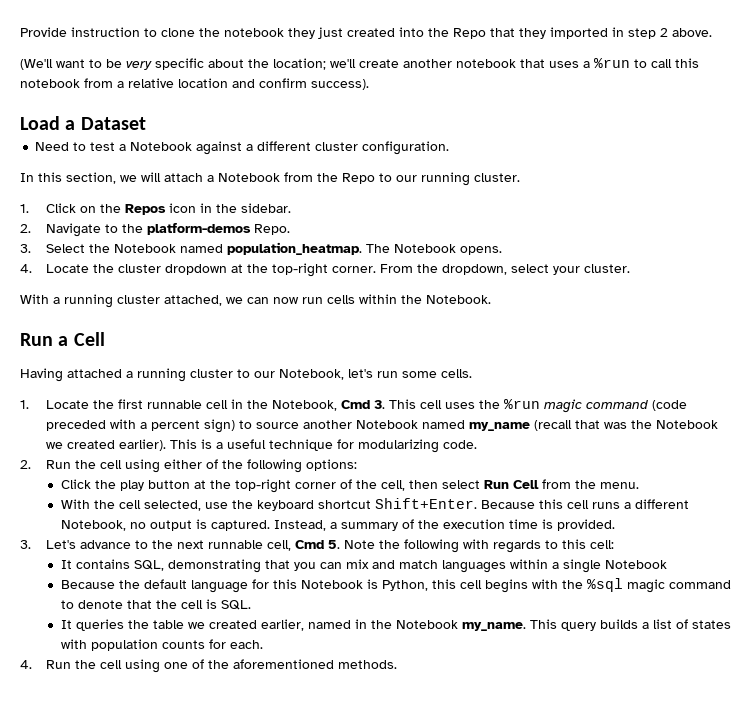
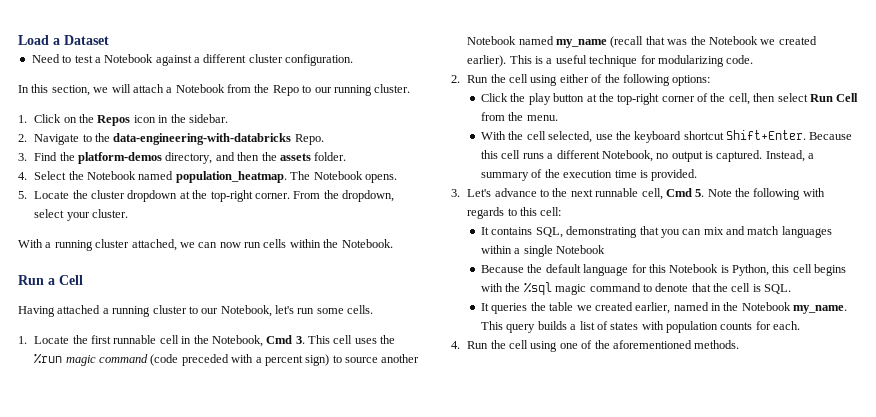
- Provide instruction to clone the notebook they just created into the Repo that they imported in step 2 above.
- (We'll want to be very specific about the location; we'll create another notebook that uses a %run to call this notebook from a relative location and confirm success).
- 2. Navigate to the platform-demos Repo.
- 3. Select the Notebook named population_heatmap.
+ 2. Navigate to the data-engineering-with-databricks Repo.
+ 3. Find the platform-demos directory, and then the assets folder.
+ 4. Select the Notebook named population_heatmap.
- 4. Locate the cluster dropdown at the top-right corner.
+ 5. Locate the cluster dropdown at the top-right corner.

